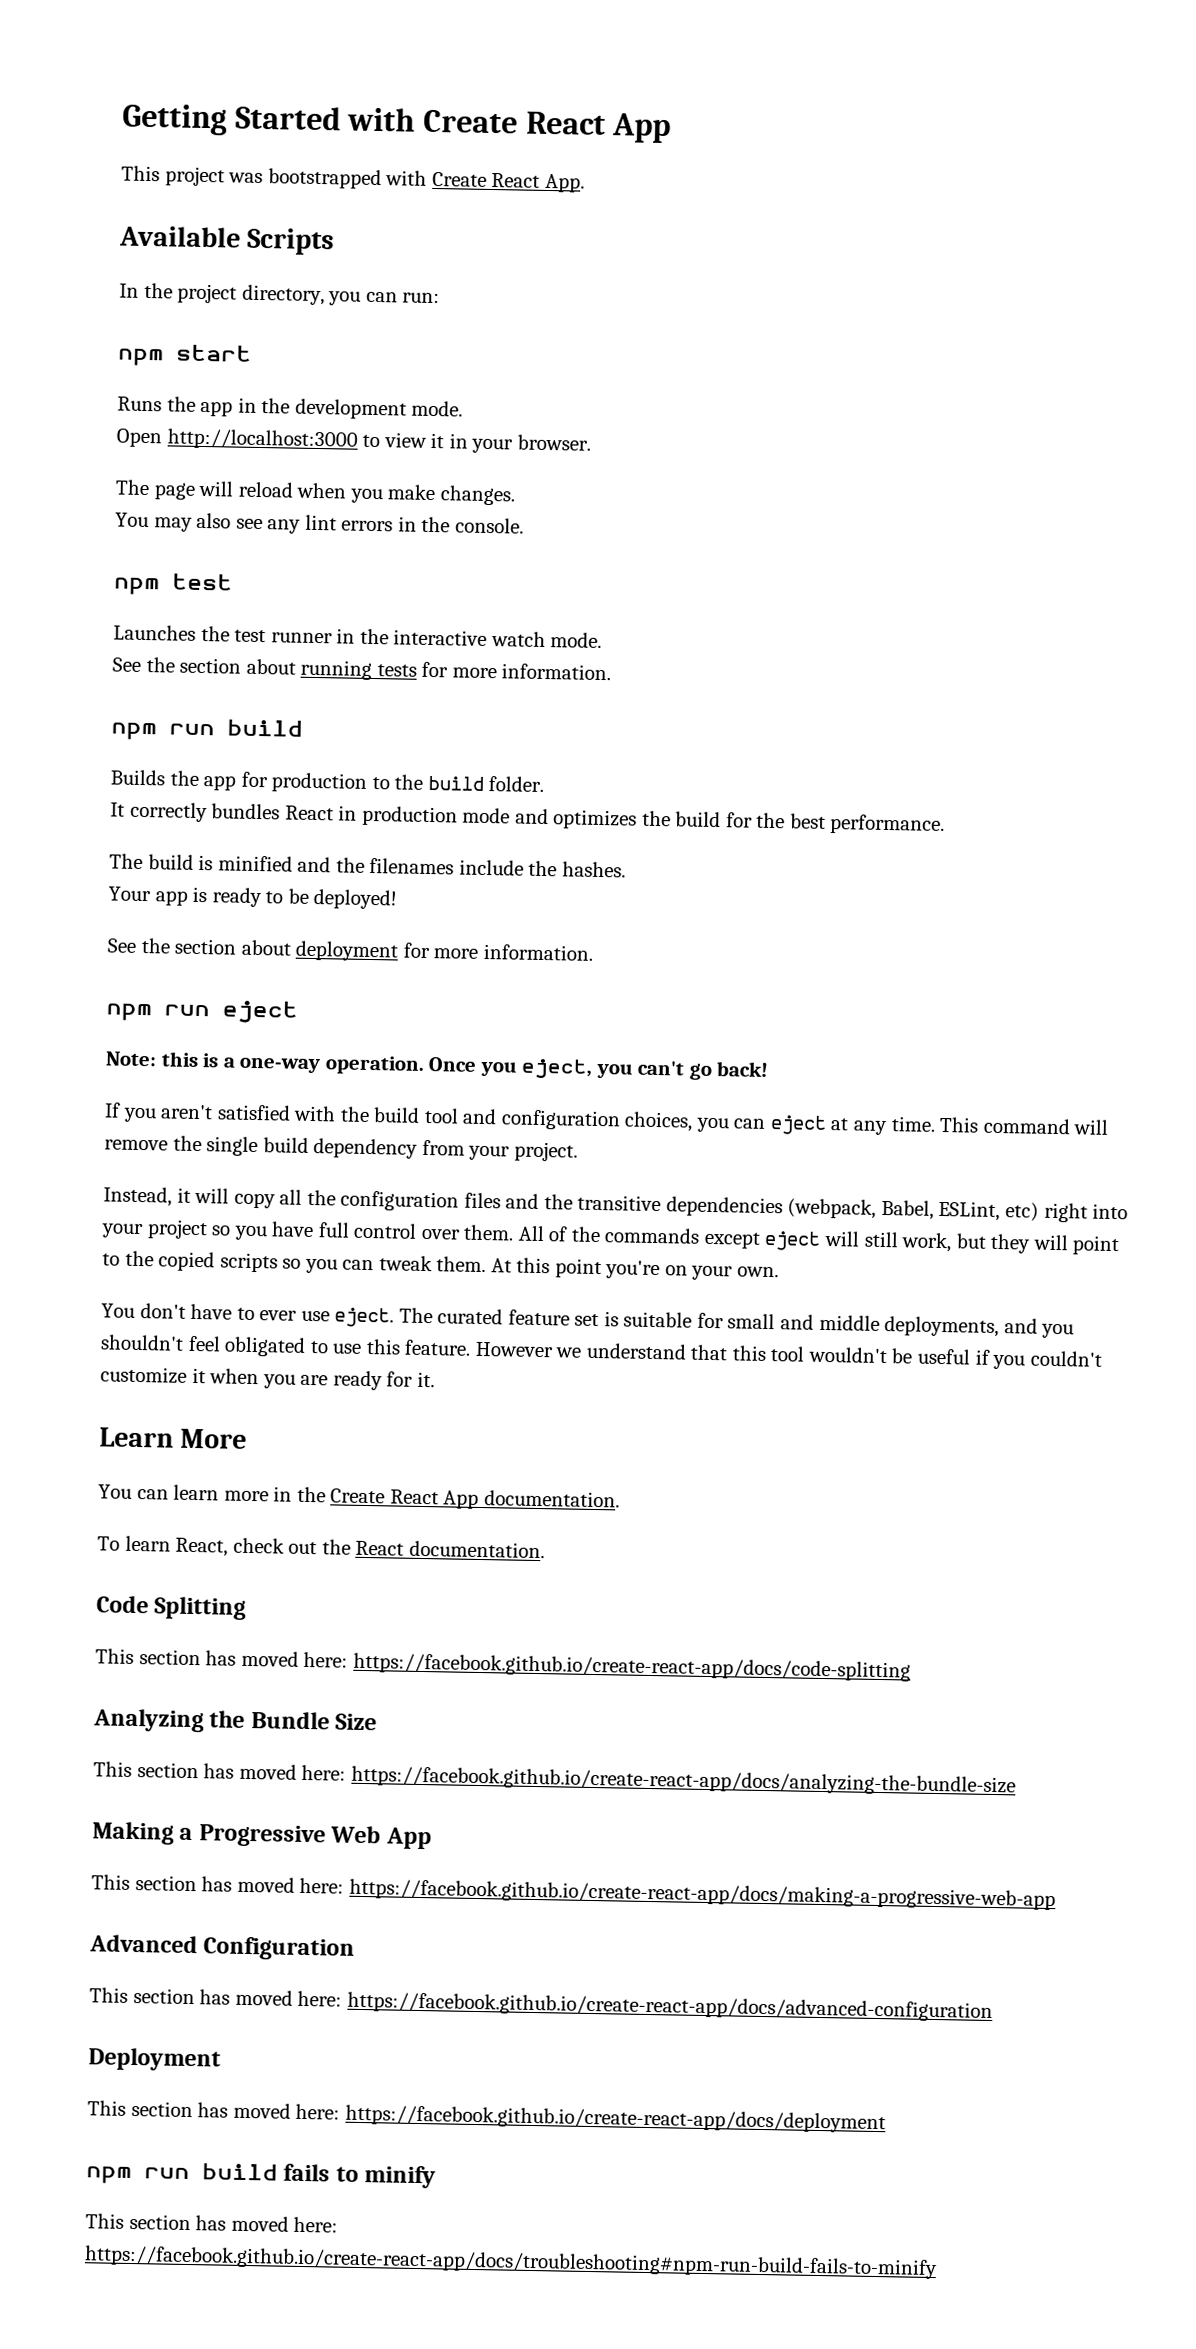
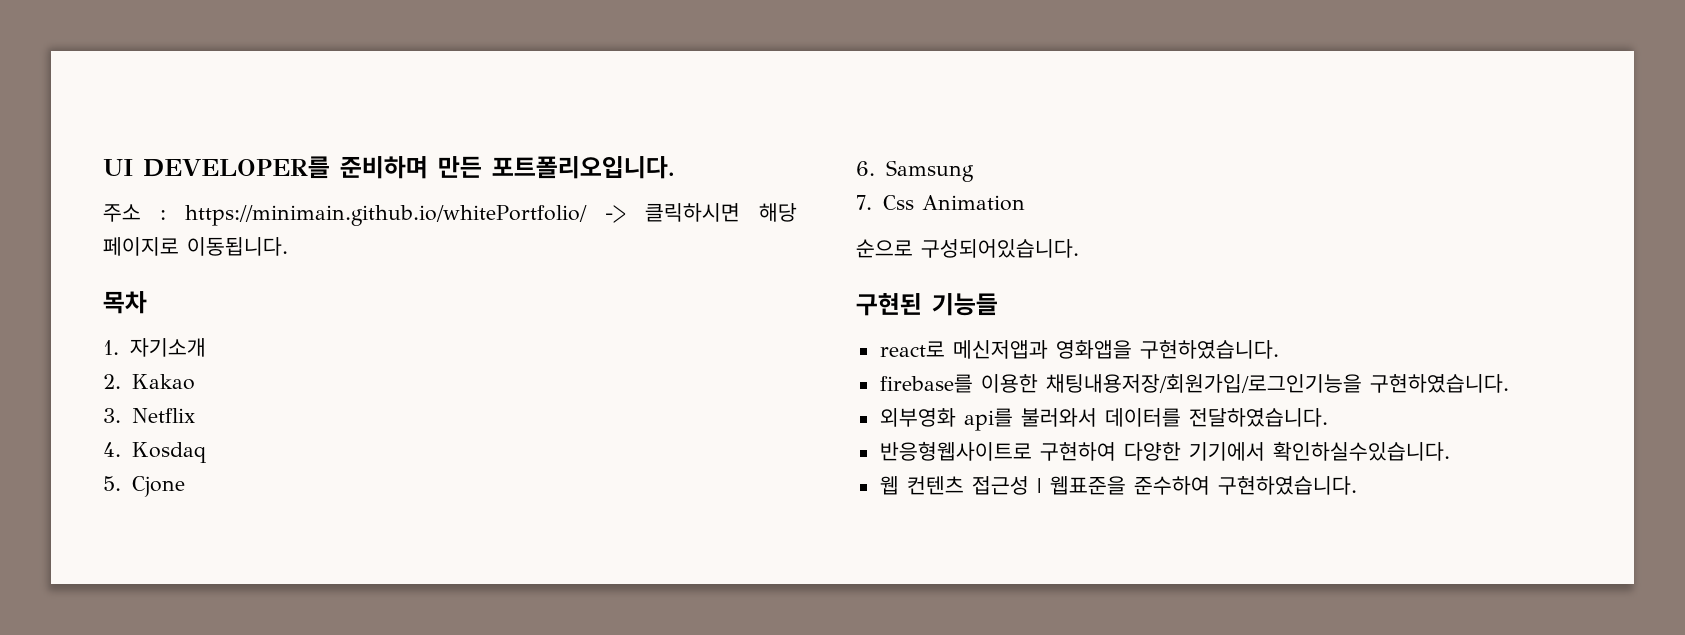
- Getting Started with Create React App
- This project was bootstrapped with Create React App.
- Available Scripts
- In the project directory, you can run:
- npm start
- Runs the app in the development mode.
- Open http://localhost:3000 to view it in your browser.
- The page will reload when you make changes.
- You may also see any lint errors in the console.
- npm test
- Launches the test runner in the interactive watch mode.
- See the section about running tests for more information.
- npm run build
- Builds the app for production to the build folder.
- It correctly bundles React in production mode and optimizes the build for the best performance.
- The build is minified and the filenames include the hashes.
- Your app is ready to be deployed!
- See the section about deployment for more information.
- npm run eject
- Note: this is a one-way operation. Once you eject, you can't go back!
- If you aren't satisfied with the build tool and configuration choices, you can eject at any time. This command will remove the single build dependency from your project.
- Instead, it will copy all the configuration files and the transitive dependencies (webpack, Babel, ESLint, etc) right into your project so you have full control over them. All of the commands except eject will still work, but they will point to the copied scripts so you can tweak them. At this point you're on your own.
- You don't have to ever use eject. The curated feature set is suitable for small and middle deployments, and you shouldn't feel obligated to use this feature. However we understand that this tool wouldn't be useful if you couldn't customize it when you are ready for it.
- Learn More
- You can learn more in the Create React App documentation.
- To learn React, check out the React documentation.
- Code Splitting
- This section has moved here: https://facebook.github.io/create-react-app/docs/code-splitting
- Analyzing the Bundle Size
- This section has moved here: https://facebook.github.io/create-react-app/docs/analyzing-the-bundle-size
- Making a Progressive Web App
- This section has moved here: https://facebook.github.io/create-react-app/docs/making-a-progressive-web-app
- Advanced Configuration
- This section has moved here: https://facebook.github.io/create-react-app/docs/advanced-configuration
- Deployment
- This section has moved here: https://facebook.github.io/create-react-app/docs/deployment
- npm run build fails to minify
- This section has moved here: https://facebook.github.io/create-react-app/docs/troubleshooting#npm-run-build-fails-to-minify
+ UI DEVELOPER를 준비하며 만든 포트폴리오입니다.
+ 주소 : https://minimain.github.io/whitePortfolio/ -> 클릭하시면 해당 페이지로 이동됩니다.
+ 목차
+ 1. 자기소개
+ 2. Kakao
+ 3. Netflix
+ 4. Kosdaq
+ 5. Cjone
+ 6. Samsung
+ 7. Css Animation
+ 순으로 구성되어있습니다.
+ 구현된 기능들
+ react로 메신저앱과 영화앱을 구현하였습니다.
+ firebase를 이용한 채팅내용저장/회원가입/로그인기능을 구현하였습니다.
+ 외부영화 api를 불러와서 데이터를 전달하였습니다.
+ 반응형웹사이트로 구현하여 다양한 기기에서 확인하실수있습니다.
+ 웹 컨텐츠 접근성 | 웹표준을 준수하여 구현하였습니다.

